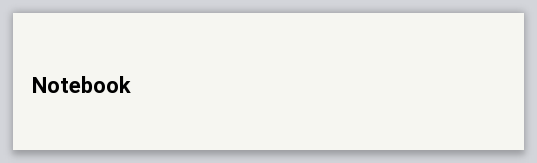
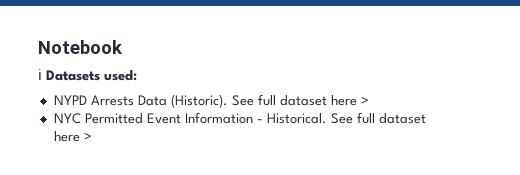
+ ℹ Datasets used:
+ NYPD Arrests Data (Historic). See full dataset here >
+ NYC Permitted Event Information - Historical. See full dataset here >

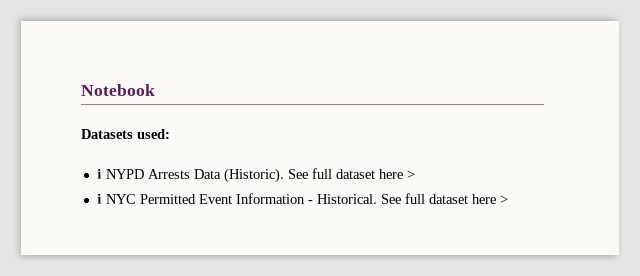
- ℹ Datasets used:
+ Datasets used:
- NYPD Arrests Data (Historic).
+ ℹ NYPD Arrests Data (Historic).
- NYC Permitted Event Information - Historical.
+ ℹ NYC Permitted Event Information - Historical.

